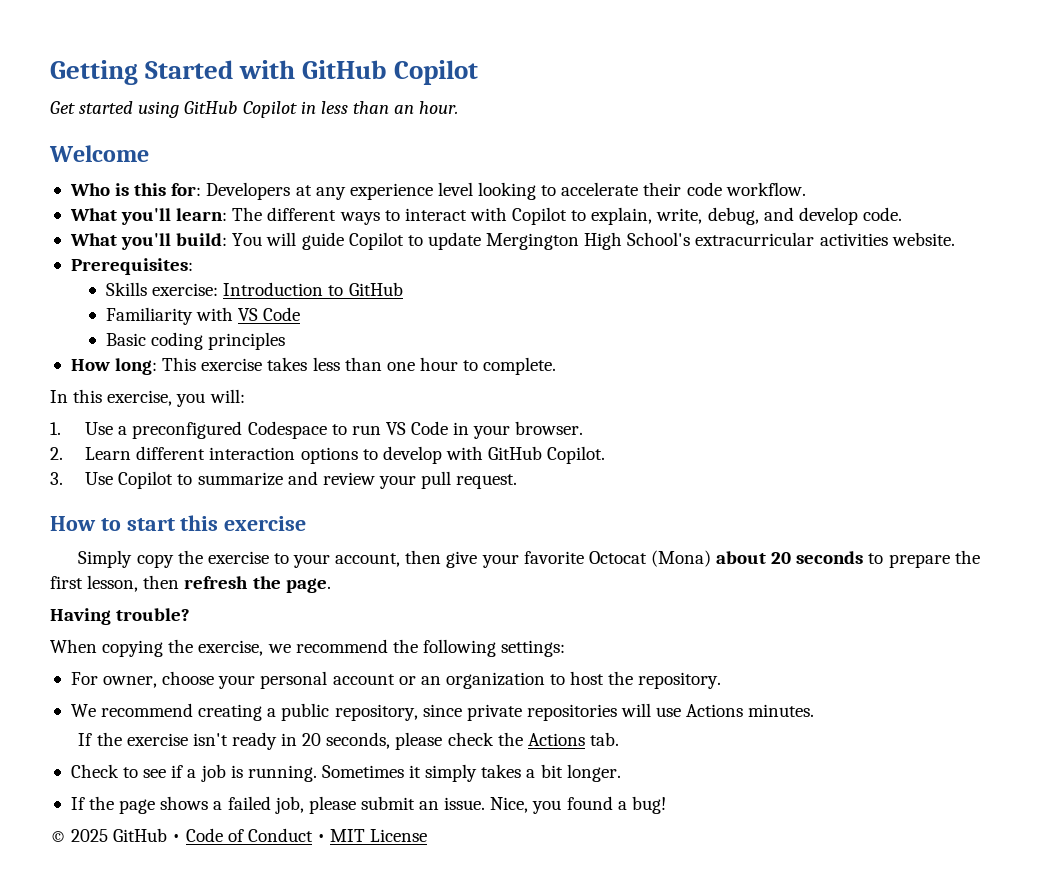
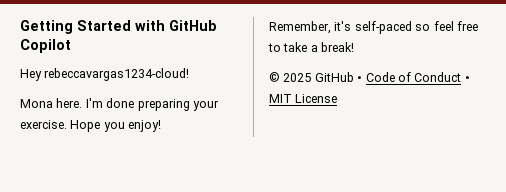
- Get started using GitHub Copilot in less than an hour.
- Welcome
- Who is this for: Developers at any experience level looking to accelerate their code workflow.
- What you'll learn: The different ways to interact with Copilot to explain, write, debug, and develop code.
- What you'll build: You will guide Copilot to update Mergington High School's extracurricular activities website.
- Prerequisites:
- Skills exercise: Introduction to GitHub
- Familiarity with VS Code
- Basic coding principles
- How long: This exercise takes less than one hour to complete.
- In this exercise, you will:
- 1. Use a preconfigured Codespace to run VS Code in your browser.
- 2. Learn different interaction options to develop with GitHub Copilot.
- 3. Use Copilot to summarize and review your pull request.
- How to start this exercise
- Simply copy the exercise to your account, then give your favorite Octocat (Mona) about 20 seconds to prepare the first lesson, then refresh the page.
- Having trouble?
- When copying the exercise, we recommend the following settings:
- For owner, choose your personal account or an organization to host the repository.
- We recommend creating a public repository, since private repositories will use Actions minutes.
- If the exercise isn't ready in 20 seconds, please check the Actions tab.
- Check to see if a job is running. Sometimes it simply takes a bit longer.
- If the page shows a failed job, please submit an issue. Nice, you found a bug!
+ Hey rebeccavargas1234-cloud!
+ Mona here. I'm done preparing your exercise. Hope you enjoy!
+ Remember, it's self-paced so feel free to take a break!

